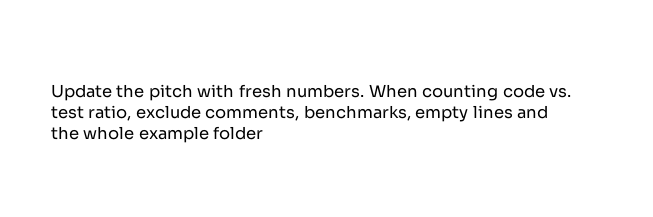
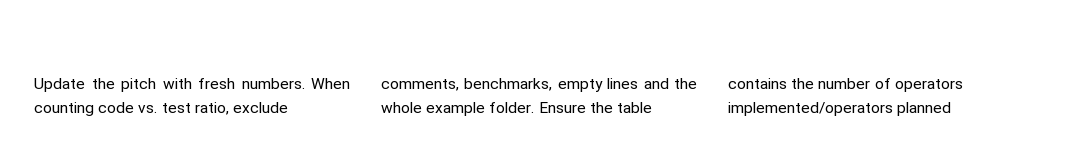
- When counting code vs. test ratio, exclude comments, benchmarks, empty lines and the whole example folder
+ When counting code vs. test ratio, exclude comments, benchmarks, empty lines and the whole example folder. Ensure the table contains the number of operators implemented/operators planned

